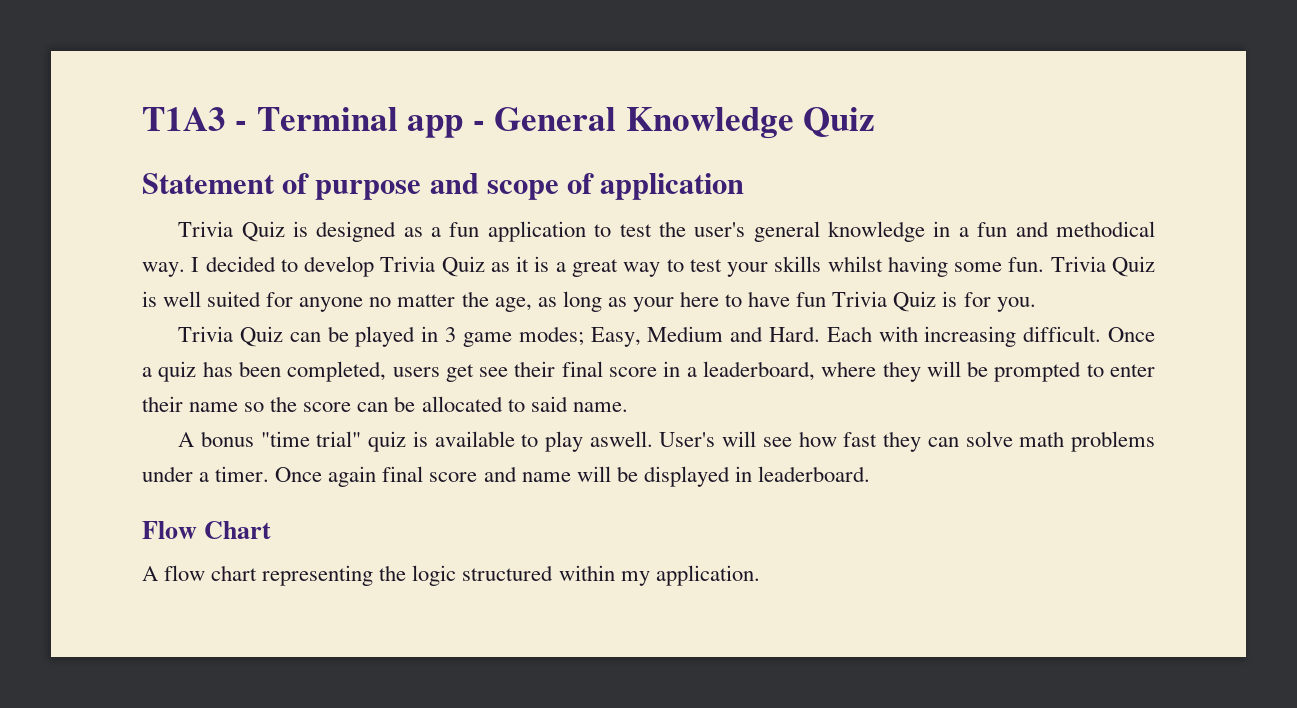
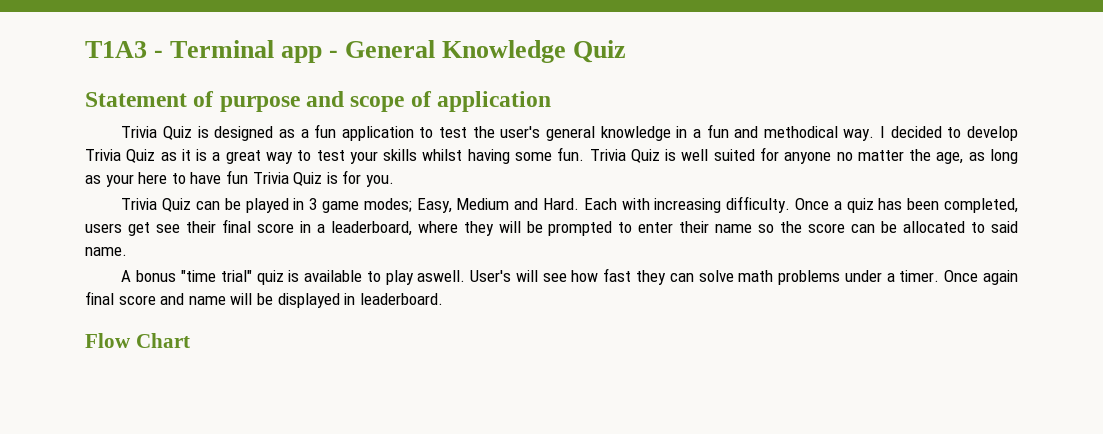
- Each with increasing difficult.
+ Each with increasing difficulty.
- A flow chart representing the logic structured within my application.

